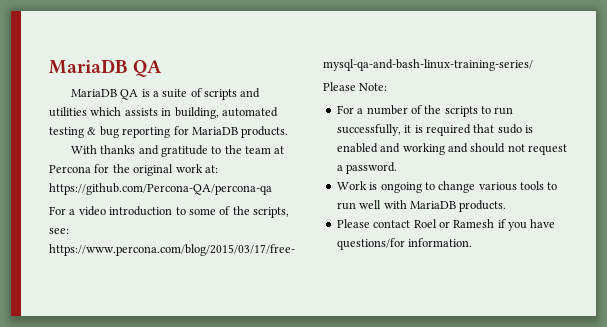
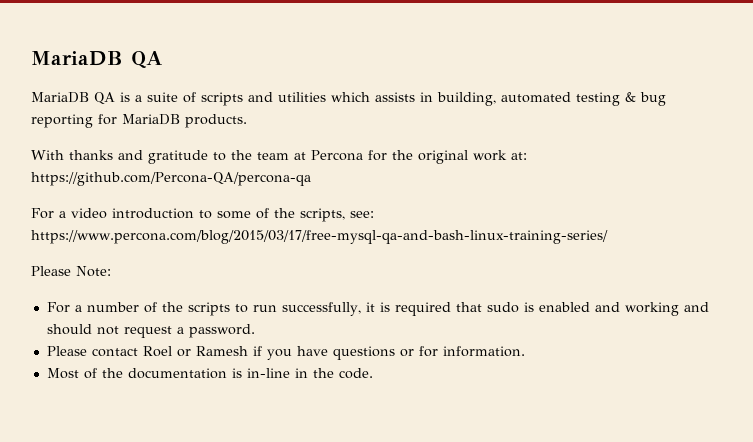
- Work is ongoing to change various tools to run well with MariaDB products.
- Please contact Roel or Ramesh if you have questions/for information.
+ Please contact Roel or Ramesh if you have questions or for information.
+ Most of the documentation is in-line in the code.

